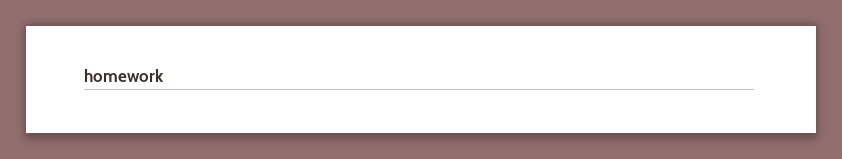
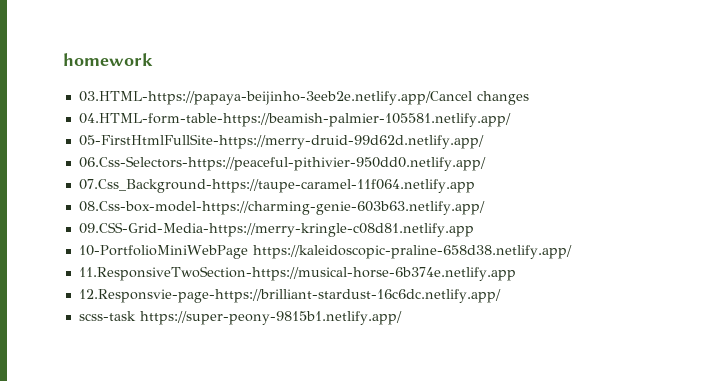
+ 03.HTML-https://papaya-beijinho-3eeb2e.netlify.app/Cancel changes
+ 04.HTML-form-table-https://beamish-palmier-105581.netlify.app/
+ 05-FirstHtmlFullSite-https://merry-druid-99d62d.netlify.app/
+ 06.Css-Selectors-https://peaceful-pithivier-950dd0.netlify.app/
+ 07.Css_Background-https://taupe-caramel-11f064.netlify.app
+ 08.Css-box-model-https://charming-genie-603b63.netlify.app/
+ 09.CSS-Grid-Media-https://merry-kringle-c08d81.netlify.app
+ 10-PortfolioMiniWebPage https://kaleidoscopic-praline-658d38.netlify.app/
+ 11.ResponsiveTwoSection-https://musical-horse-6b374e.netlify.app
+ 12.Responsvie-page-https://brilliant-stardust-16c6dc.netlify.app/
+ scss-task https://super-peony-9815b1.netlify.app/

